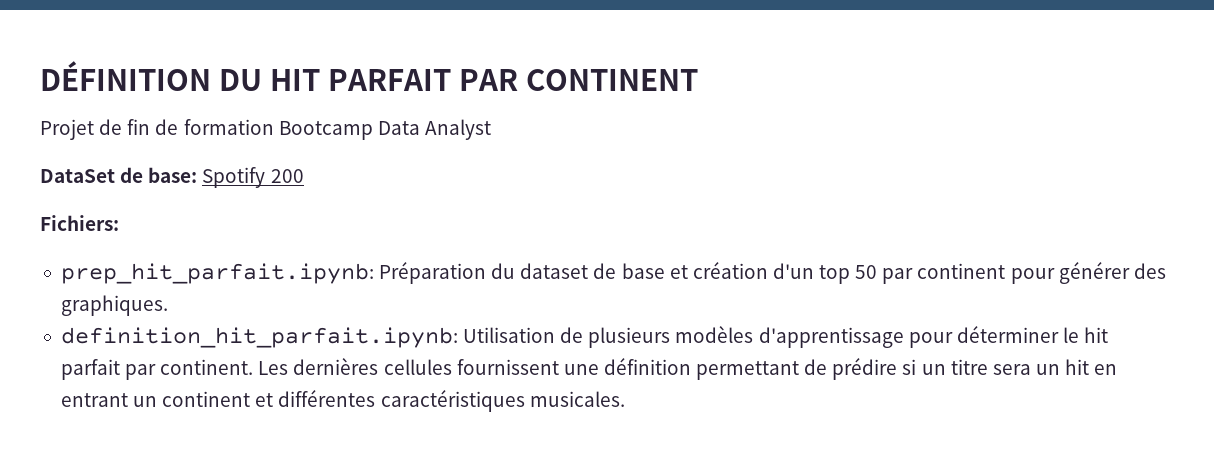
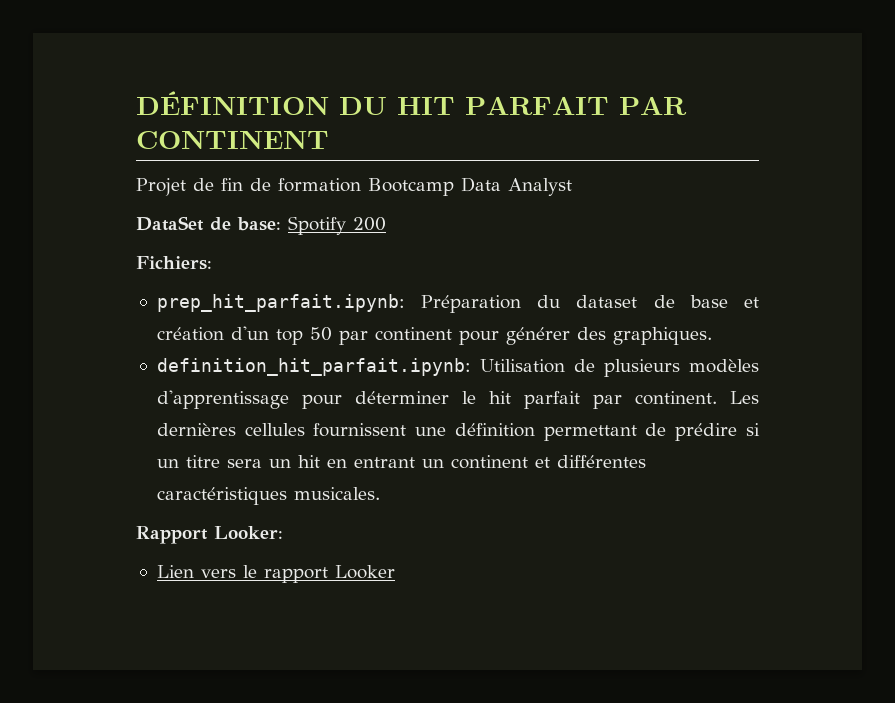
+ Rapport Looker:
+ Lien vers le rapport Looker

